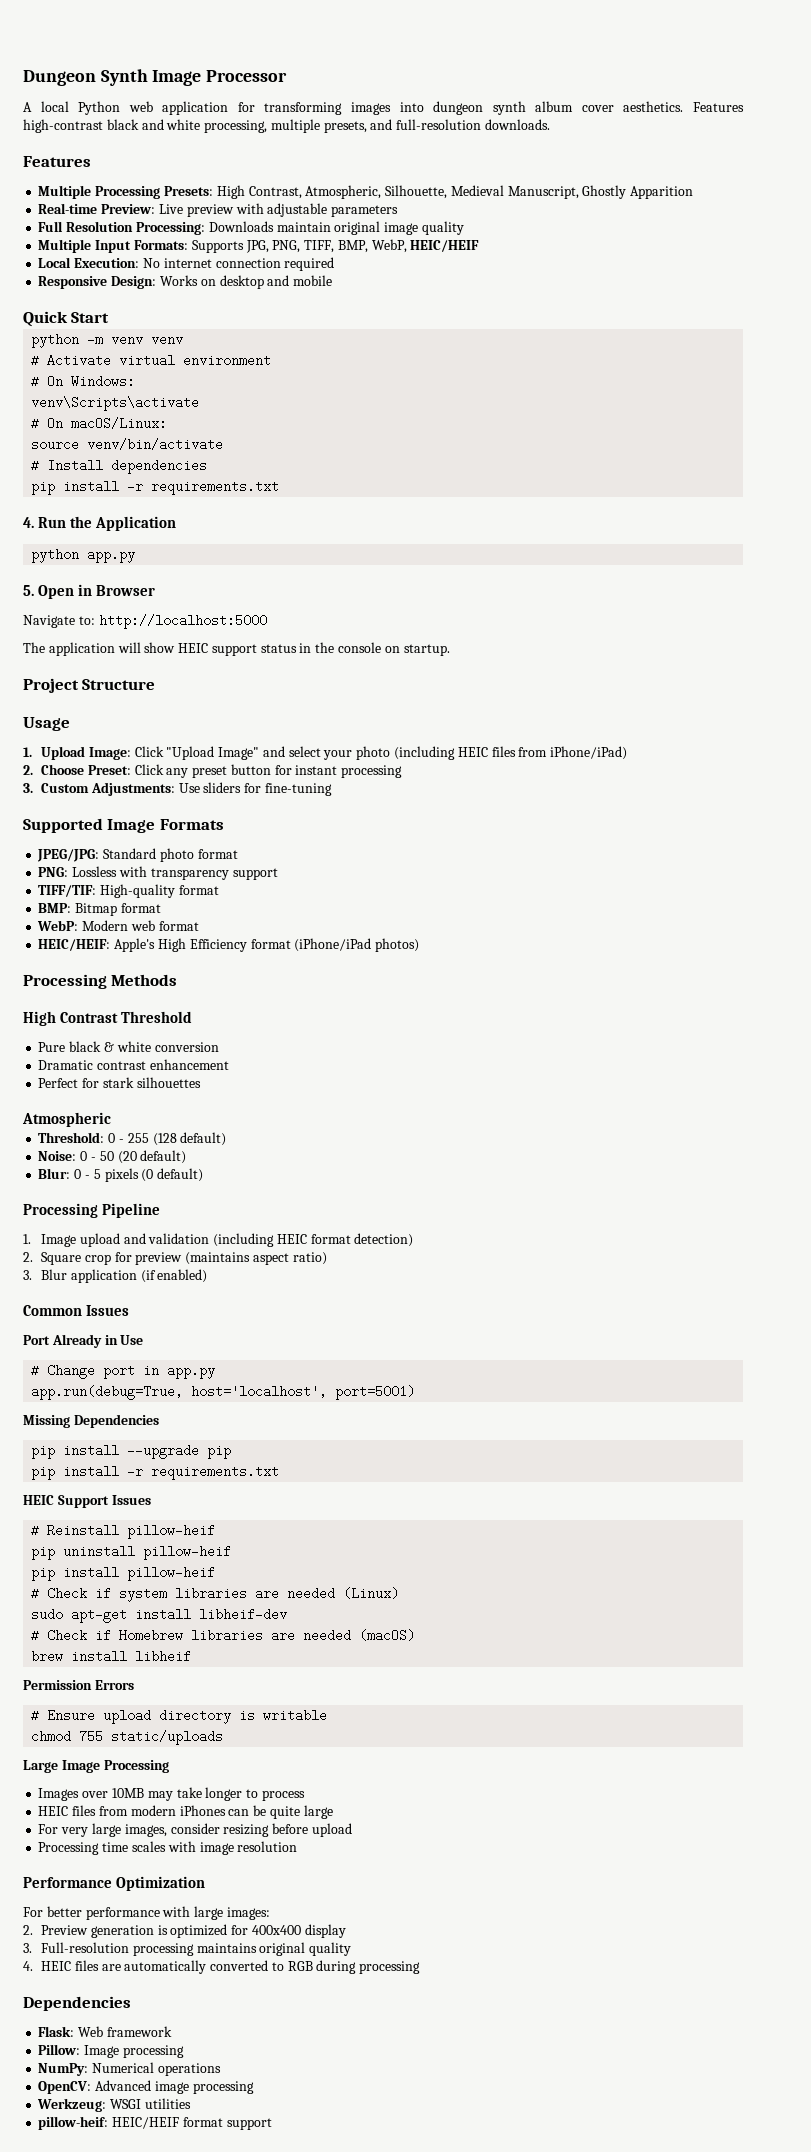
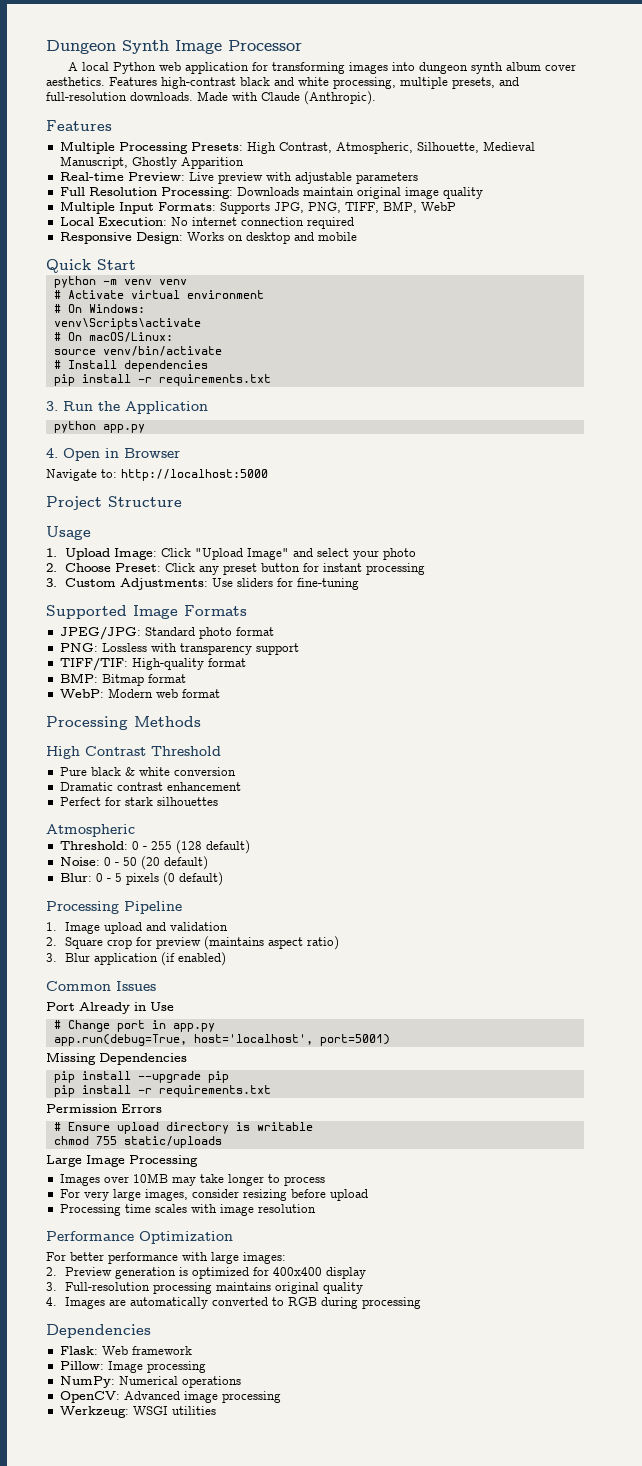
+ Made with Claude (Anthropic).
- Multiple Input Formats: Supports JPG, PNG, TIFF, BMP, WebP, HEIC/HEIF
+ Multiple Input Formats: Supports JPG, PNG, TIFF, BMP, WebP
- 4. Run the Application
+ 3. Run the Application
- 5. Open in Browser
+ 4. Open in Browser
- The application will show HEIC support status in the console on startup.
- 1. Upload Image: Click "Upload Image" and select your photo (including HEIC files from iPhone/iPad)
+ 1. Upload Image: Click "Upload Image" and select your photo
- HEIC/HEIF: Apple's High Efficiency format (iPhone/iPad photos)
- 1. Image upload and validation (including HEIC format detection)
+ 1. Image upload and validation
- HEIC Support Issues
- # Reinstall pillow-heif
- pip uninstall pillow-heif
- pip install pillow-heif
- # Check if system libraries are needed (Linux)
- sudo apt-get install libheif-dev
- # Check if Homebrew libraries are needed (macOS)
- brew install libheif
- HEIC files from modern iPhones can be quite large
- 4. HEIC files are automatically converted to RGB during processing
+ 4. Images are automatically converted to RGB during processing
- pillow-heif: HEIC/HEIF format support

